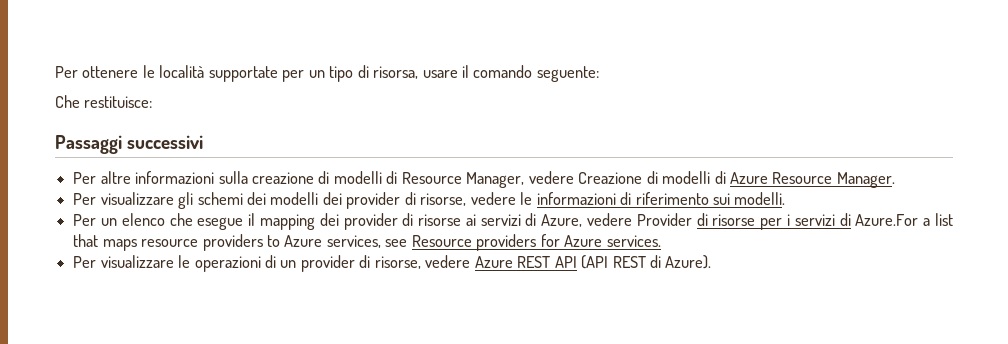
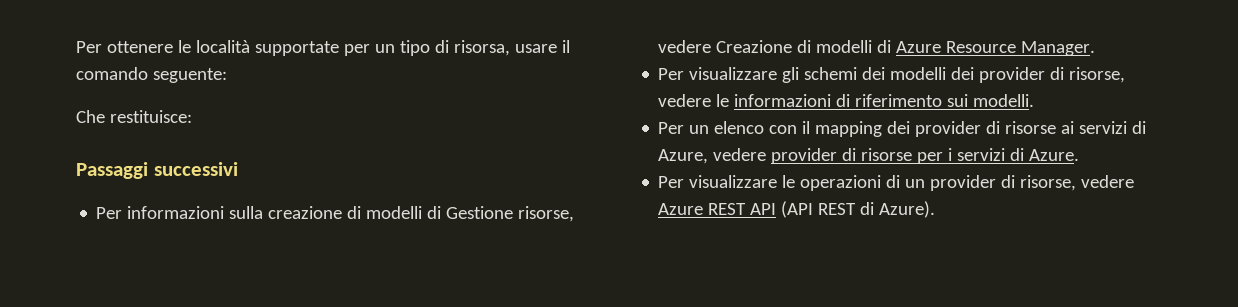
- Per altre informazioni sulla creazione di modelli di Resource Manager, vedere Creazione di modelli di Azure Resource Manager.
+ Per informazioni sulla creazione di modelli di Gestione risorse, vedere Creazione di modelli di Azure Resource Manager.
- Per un elenco che esegue il mapping dei provider di risorse ai servizi di Azure, vedere Provider di risorse per i servizi di Azure.For a list that maps resource providers to Azure services, see Resource providers for Azure services.
+ Per un elenco con il mapping dei provider di risorse ai servizi di Azure, vedere provider di risorse per i servizi di Azure.

